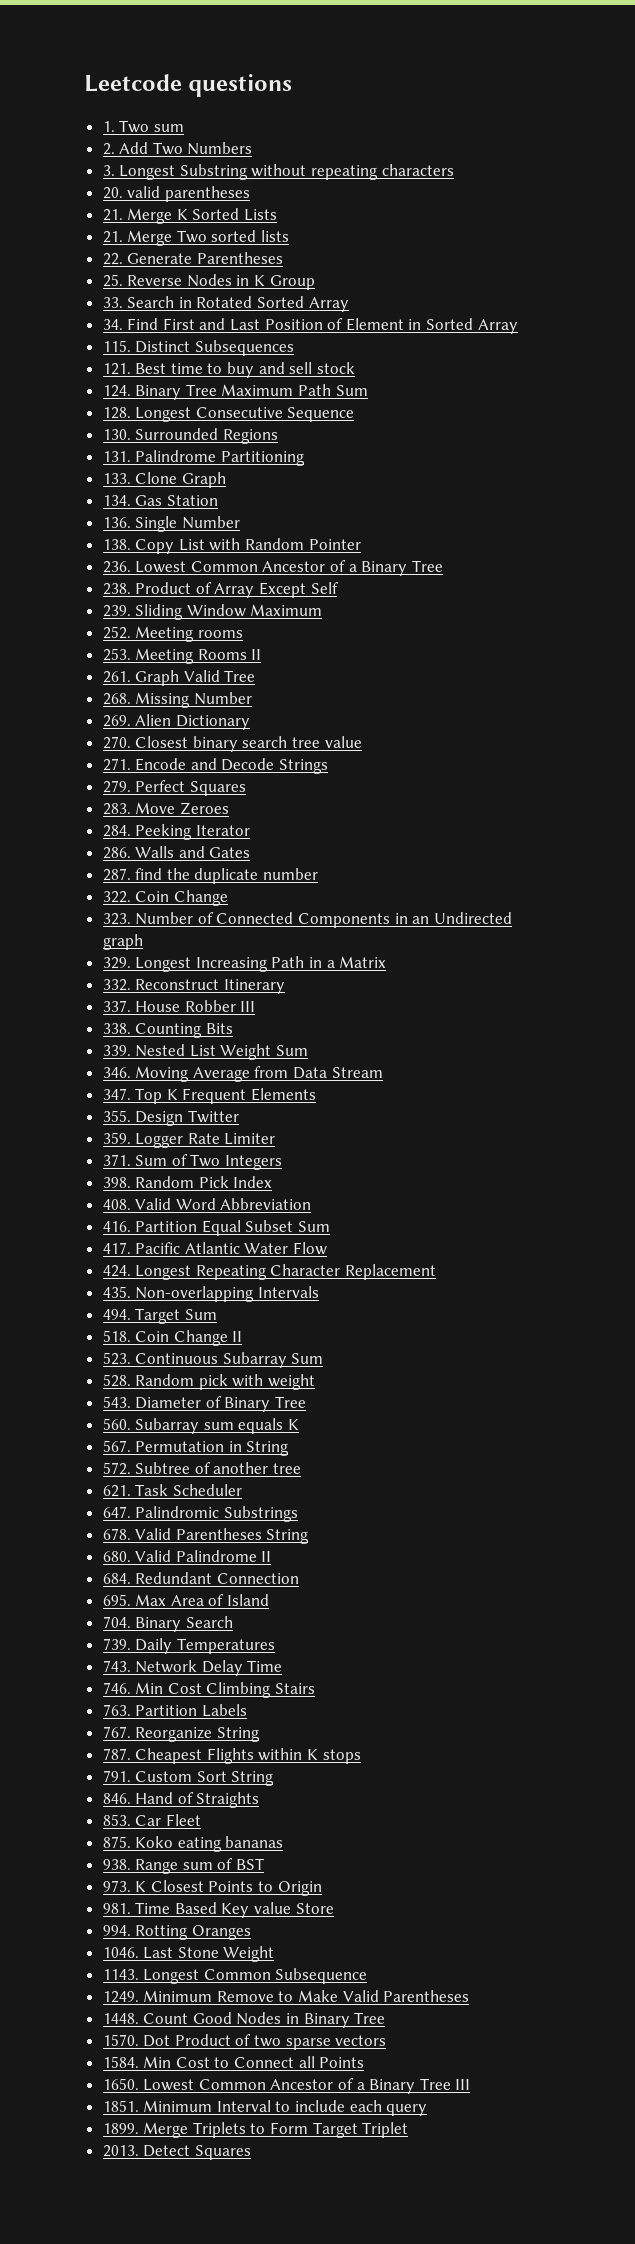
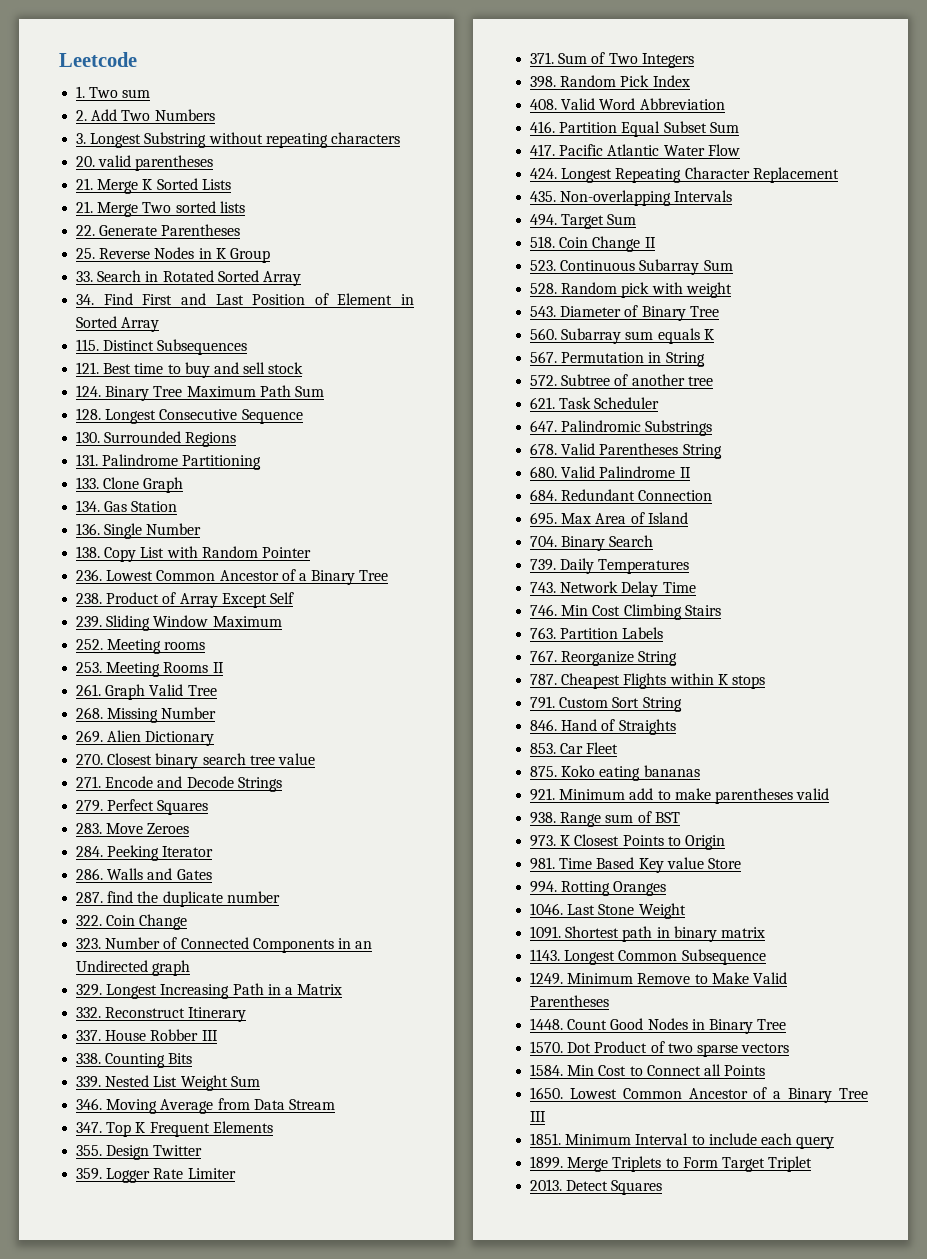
- Leetcode questions
+ Leetcode
+ 921. Minimum add to make parentheses valid
+ 1091. Shortest path in binary matrix

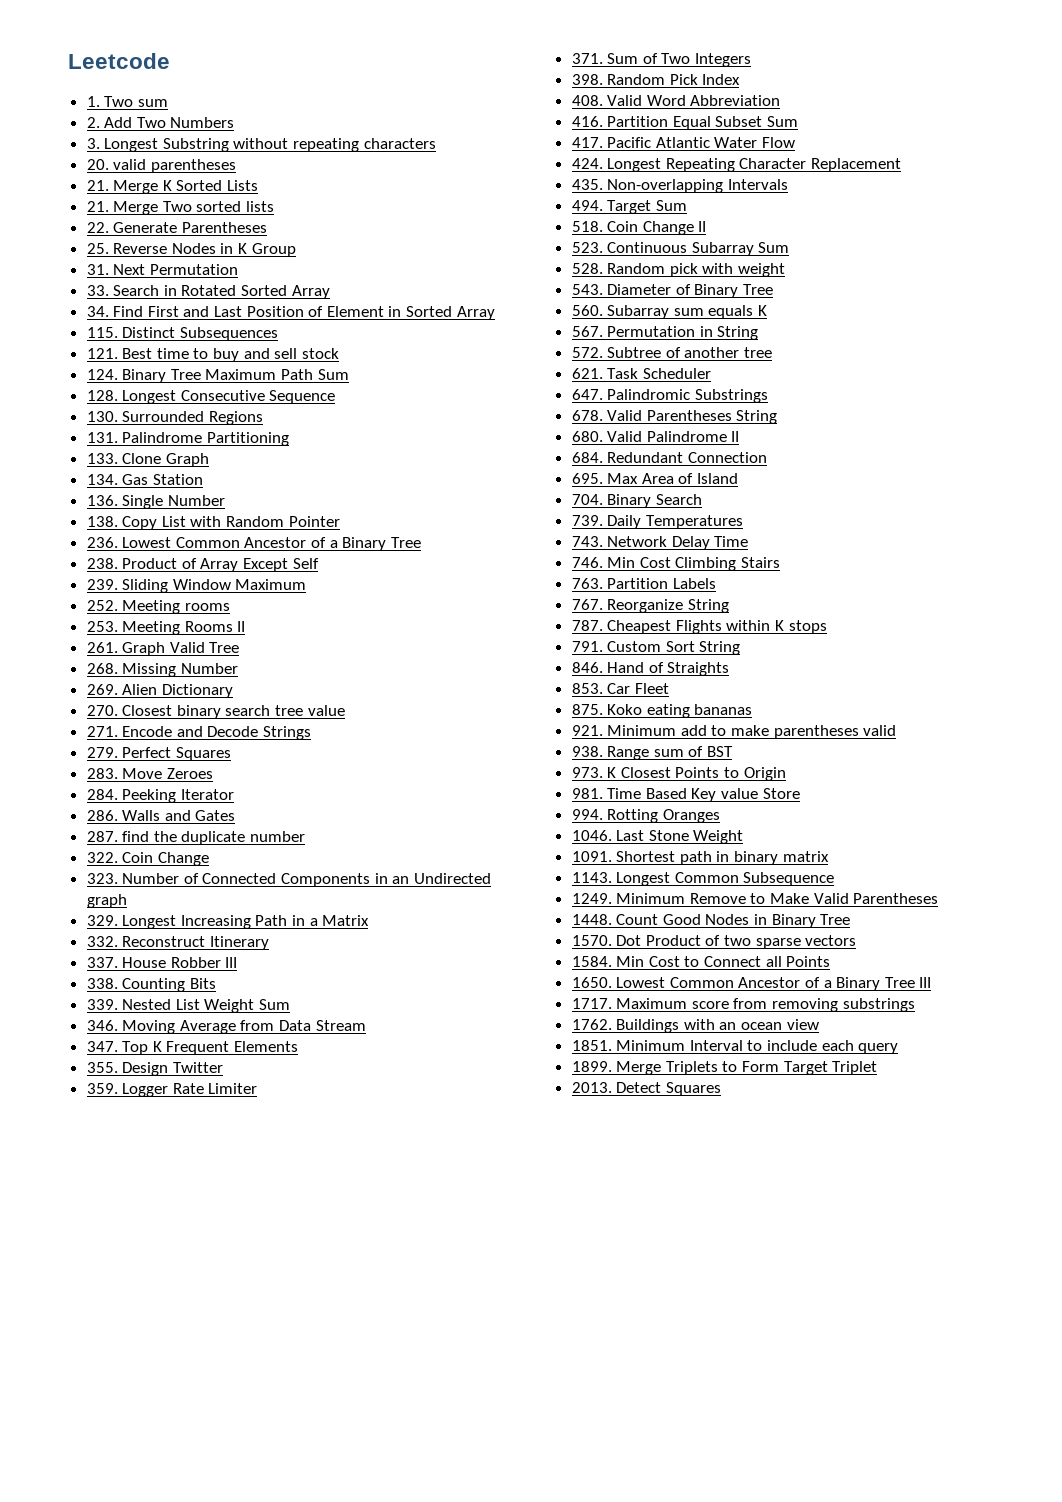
+ 31. Next Permutation
+ 1717. Maximum score from removing substrings
+ 1762. Buildings with an ocean view

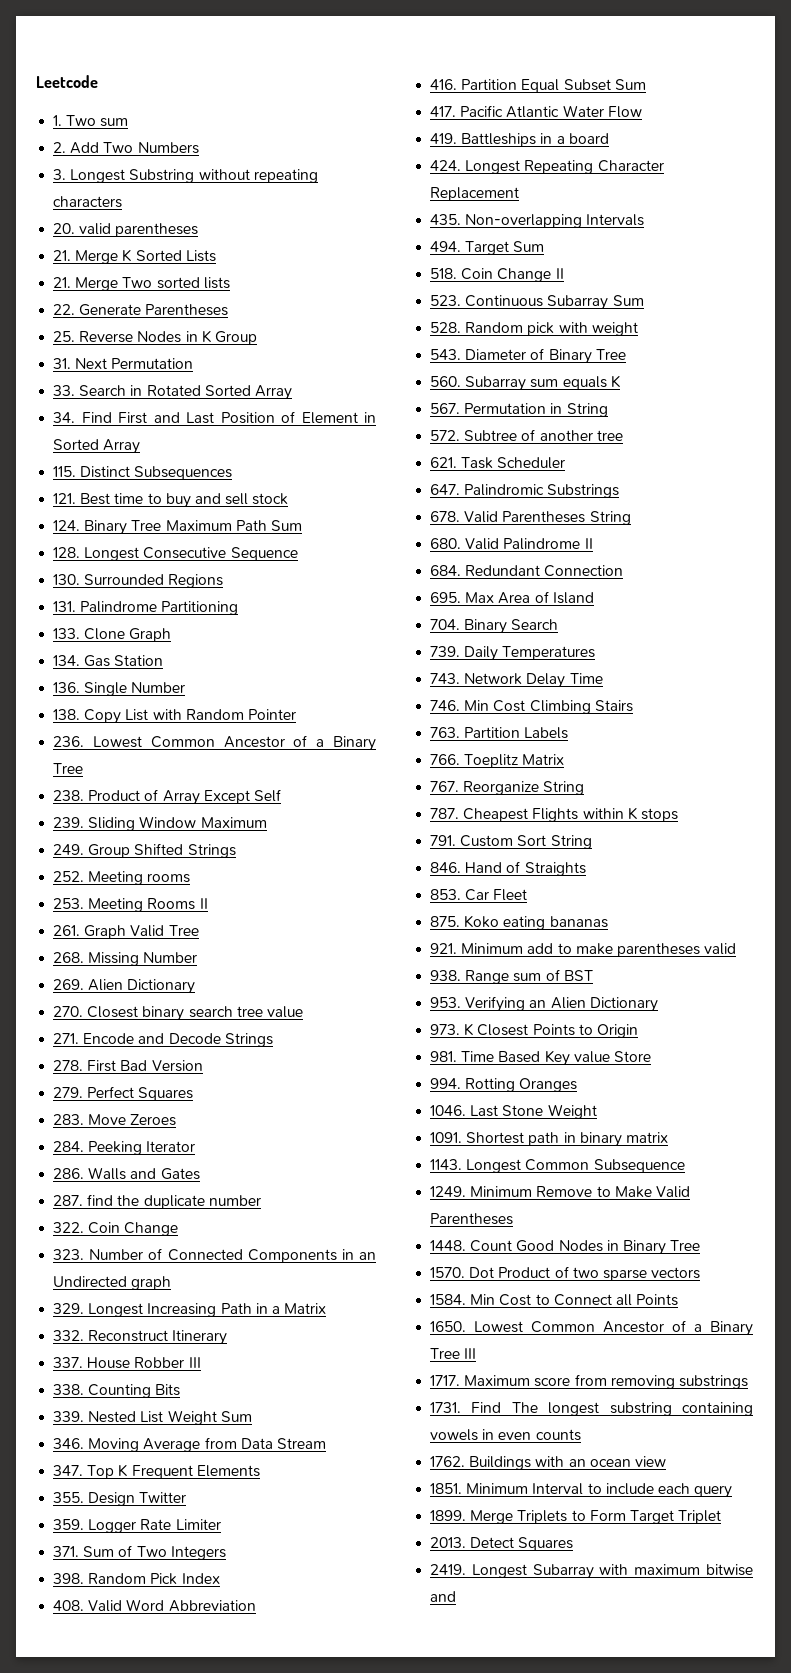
+ 249. Group Shifted Strings
+ 278. First Bad Version
+ 419. Battleships in a board
+ 766. Toeplitz Matrix
+ 953. Verifying an Alien Dictionary
+ 1731. Find The longest substring containing vowels in even counts
+ 2419. Longest Subarray with maximum bitwise and

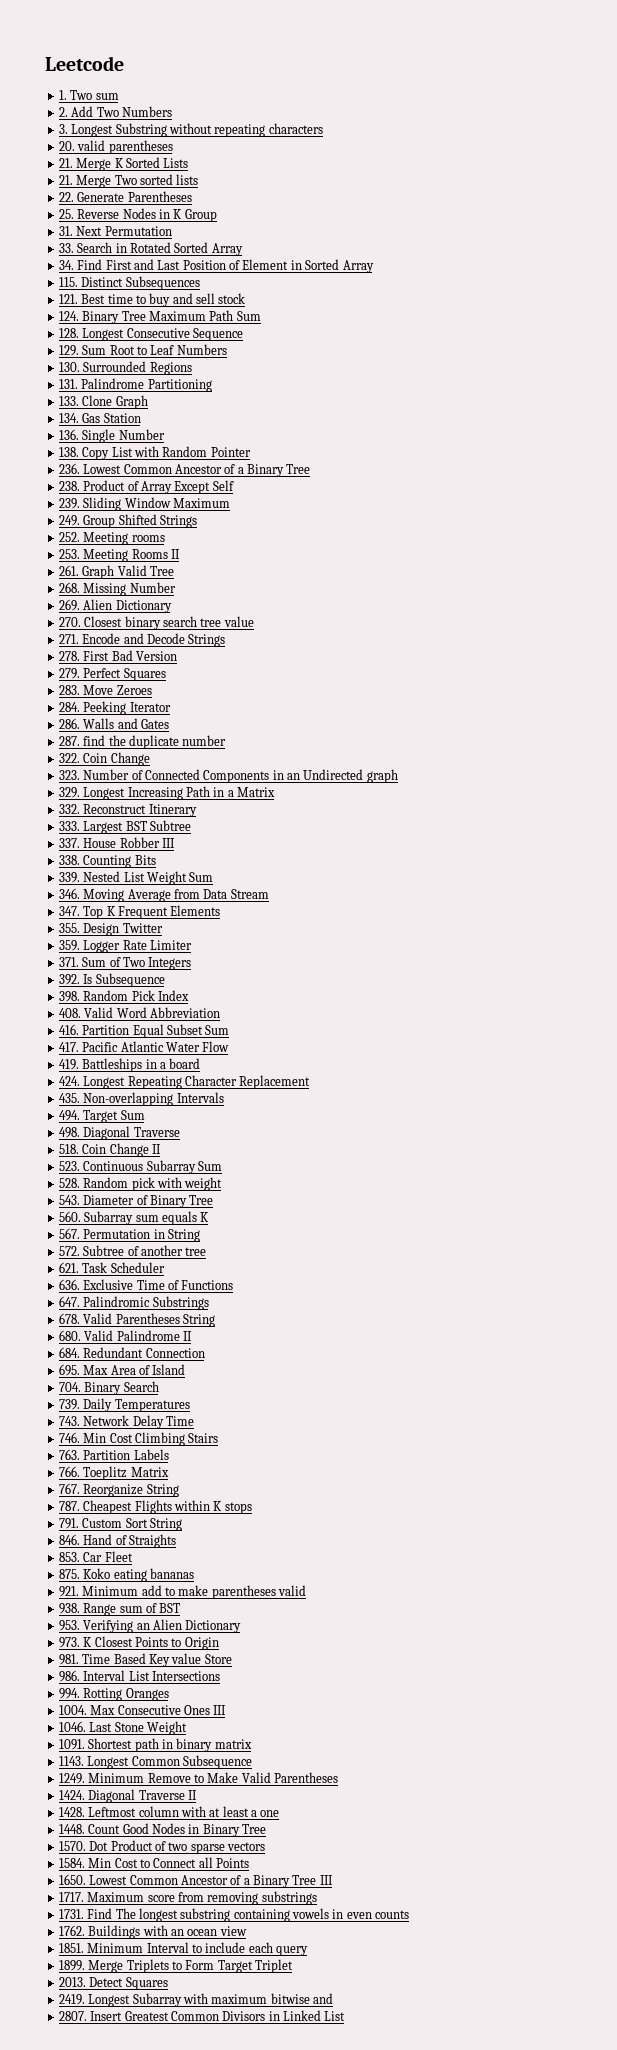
+ 129. Sum Root to Leaf Numbers
+ 333. Largest BST Subtree
+ 392. Is Subsequence
+ 498. Diagonal Traverse
+ 636. Exclusive Time of Functions
+ 986. Interval List Intersections
+ 1004. Max Consecutive Ones III
+ 1424. Diagonal Traverse II
+ 1428. Leftmost column with at least a one
+ 2807. Insert Greatest Common Divisors in Linked List

